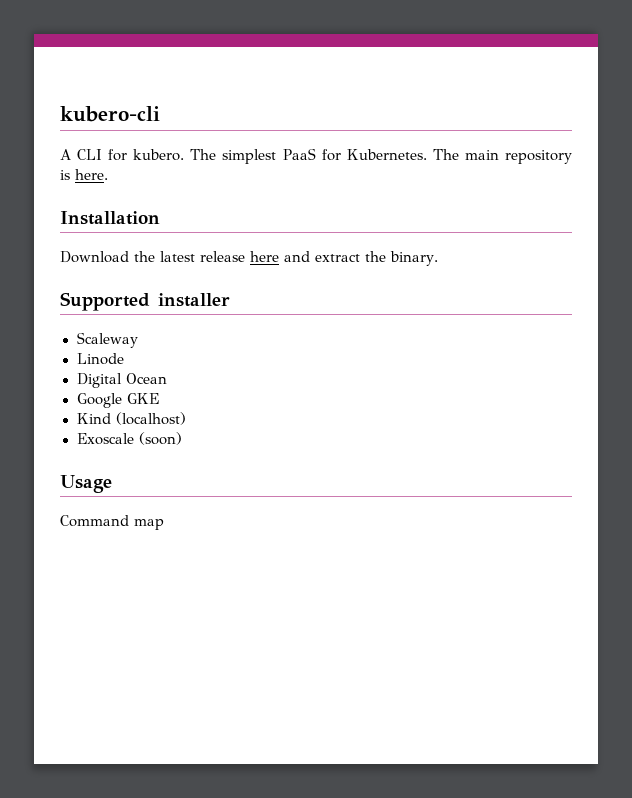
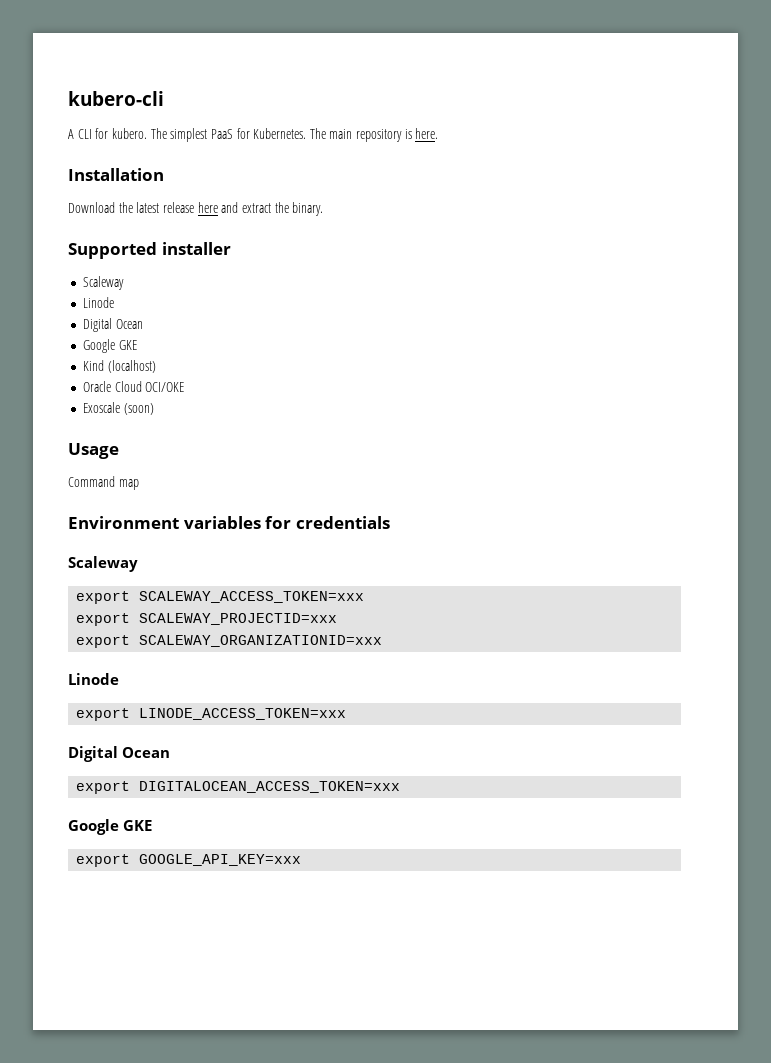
+ Oracle Cloud OCI/OKE
+ Environment variables for credentials
+ Scaleway
+ export SCALEWAY_ACCESS_TOKEN=xxx
+ export SCALEWAY_PROJECTID=xxx
+ export SCALEWAY_ORGANIZATIONID=xxx
+ Linode
+ export LINODE_ACCESS_TOKEN=xxx
+ Digital Ocean
+ export DIGITALOCEAN_ACCESS_TOKEN=xxx
+ Google GKE
+ export GOOGLE_API_KEY=xxx

